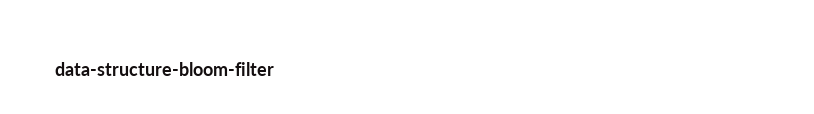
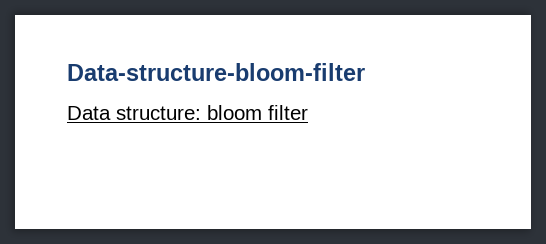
- data-structure-bloom-filter
+ Data-structure-bloom-filter
+ Data structure: bloom filter

